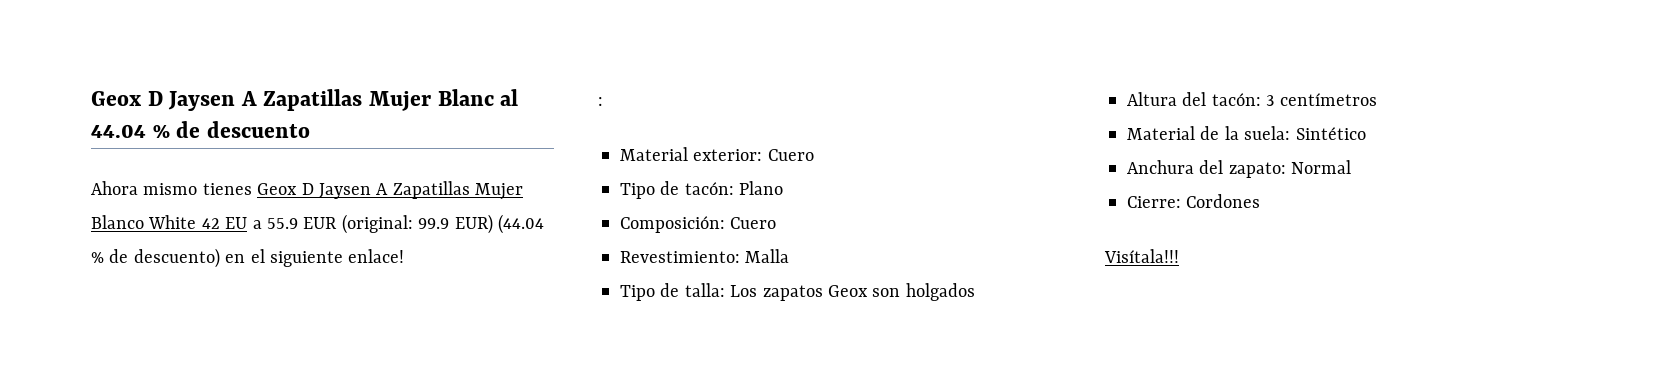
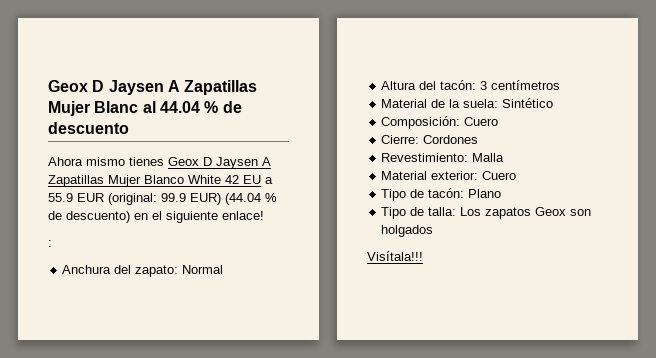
- Material exterior: Cuero
- Tipo de tacón: Plano
- Composición: Cuero
- Revestimiento: Malla
- Tipo de talla: Los zapatos Geox son holgados
+ Anchura del zapato: Normal
- Anchura del zapato: Normal
+ Composición: Cuero
  Cierre: Cordones
+ Revestimiento: Malla
+ Material exterior: Cuero
+ Tipo de tacón: Plano
+ Tipo de talla: Los zapatos Geox son holgados

